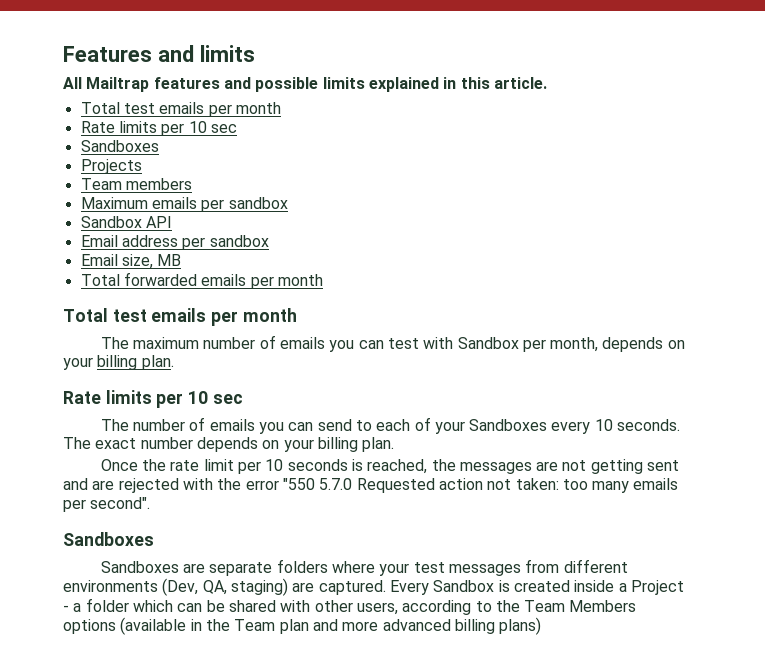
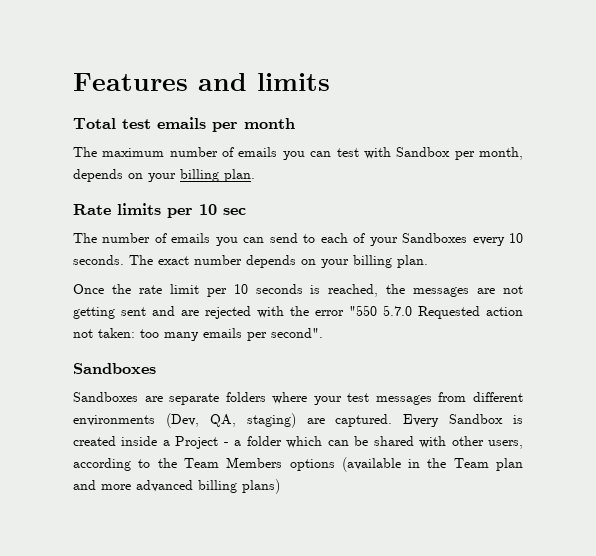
- All Mailtrap features and possible limits explained in this article.
- Total test emails per month
- Rate limits per 10 sec
- Sandboxes
- Projects
- Team members
- Maximum emails per sandbox
- Sandbox API
- Email address per sandbox
- Email size, MB
- Total forwarded emails per month

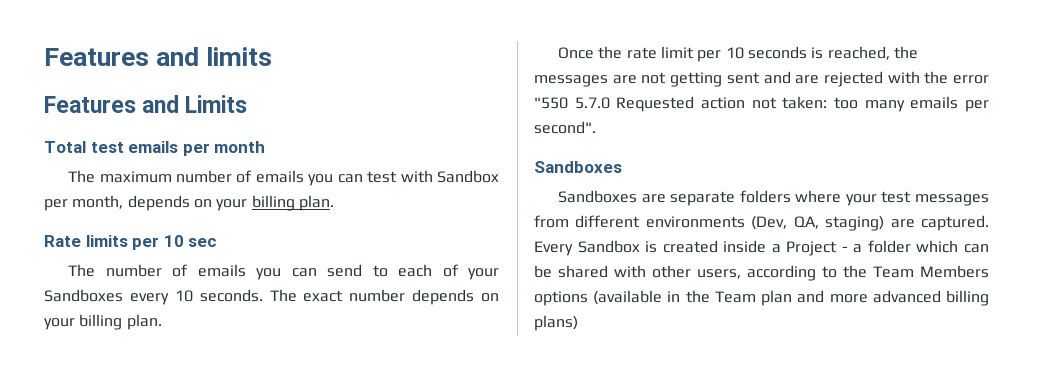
+ Features and Limits

